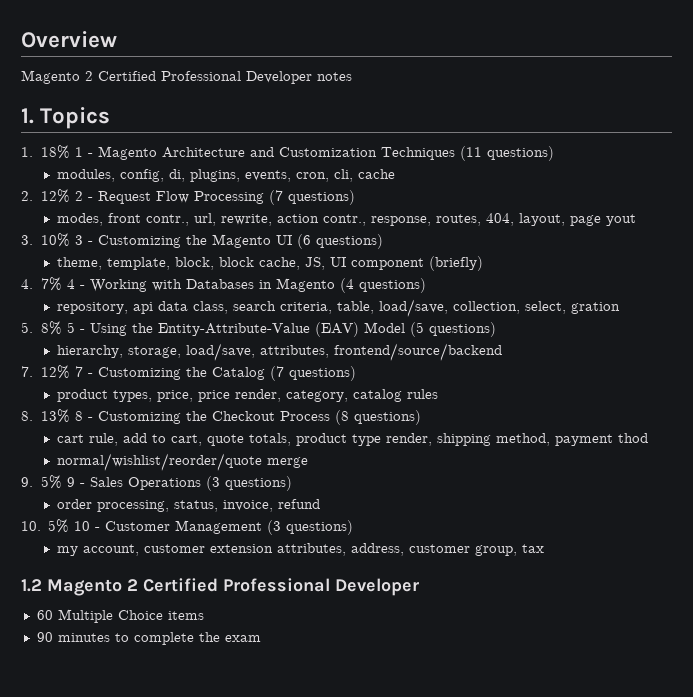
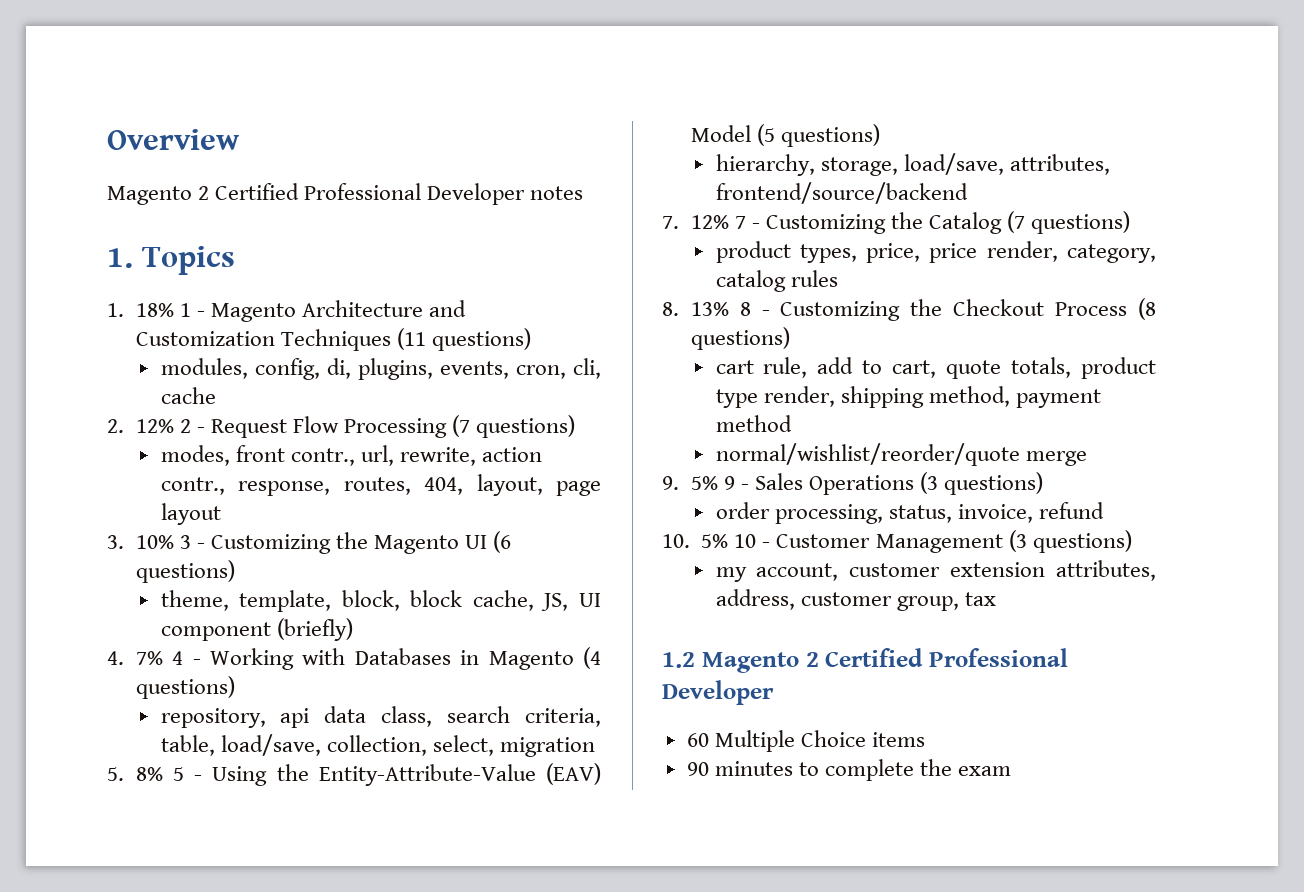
- modes, front contr., url, rewrite, action contr., response, routes, 404, layout, page yout
+ modes, front contr., url, rewrite, action contr., response, routes, 404, layout, page layout
- repository, api data class, search criteria, table, load/save, collection, select, gration
+ repository, api data class, search criteria, table, load/save, collection, select, migration
- cart rule, add to cart, quote totals, product type render, shipping method, payment thod
+ cart rule, add to cart, quote totals, product type render, shipping method, payment method

